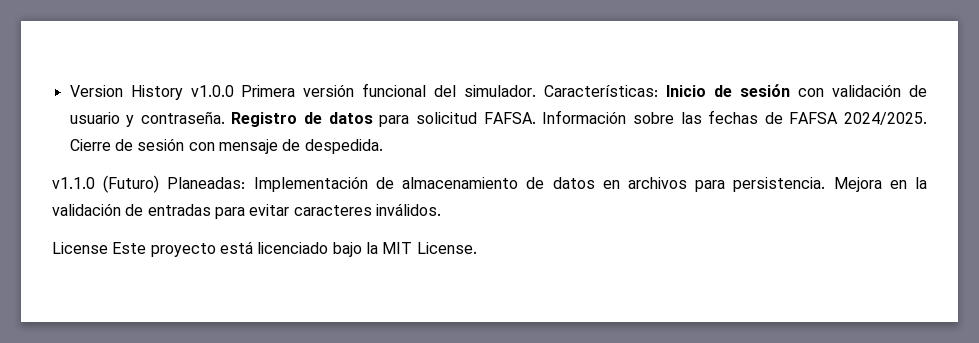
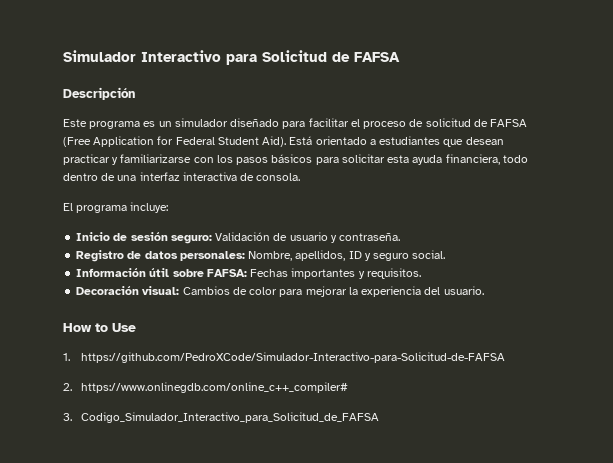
- Version History v1.0.0 Primera versión funcional del simulador. Características: Inicio de sesión con validación de usuario y contraseña. Registro de datos para solicitud FAFSA. Información sobre las fechas de FAFSA 2024/2025. Cierre de sesión con mensaje de despedida.
- v1.1.0 (Futuro) Planeadas: Implementación de almacenamiento de datos en archivos para persistencia. Mejora en la validación de entradas para evitar caracteres inválidos.
- License Este proyecto está licenciado bajo la MIT License.
+ Simulador Interactivo para Solicitud de FAFSA
+ Descripción
+ Este programa es un simulador diseñado para facilitar el proceso de solicitud de FAFSA (Free Application for Federal Student Aid). Está orientado a estudiantes que desean practicar y familiarizarse con los pasos básicos para solicitar esta ayuda financiera, todo dentro de una interfaz interactiva de consola.
+ El programa incluye:
+ Inicio de sesión seguro: Validación de usuario y contraseña.
+ Registro de datos personales: Nombre, apellidos, ID y seguro social.
+ Información útil sobre FAFSA: Fechas importantes y requisitos.
+ Decoración visual: Cambios de color para mejorar la experiencia del usuario.
+ How to Use
+ 1. https://github.com/PedroXCode/Simulador-Interactivo-para-Solicitud-de-FAFSA
+ 2. https://www.onlinegdb.com/online_c++_compiler#
+ 3. Codigo_Simulador_Interactivo_para_Solicitud_de_FAFSA

